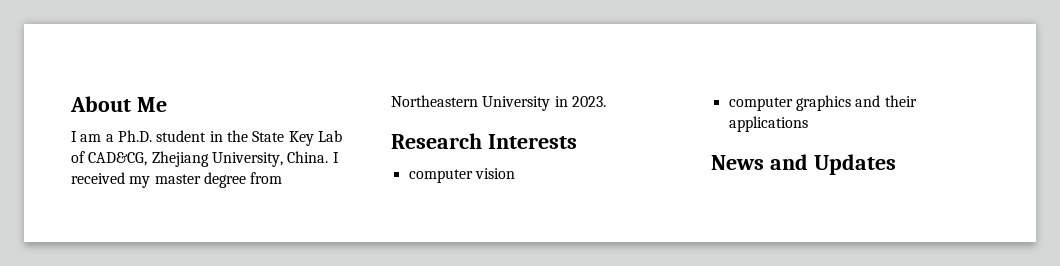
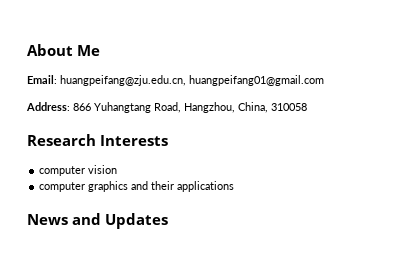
- I am a Ph.D. student in the State Key Lab of CAD&CG, Zhejiang University, China. I received my master degree from Northeastern University in 2023.
+ Email: huangpeifang@zju.edu.cn, huangpeifang01@gmail.com
+ Address: 866 Yuhangtang Road, Hangzhou, China, 310058

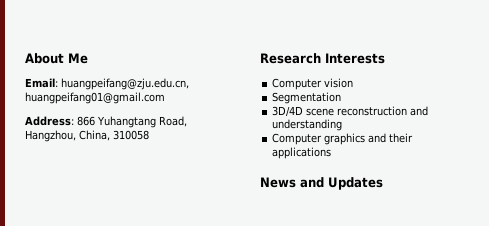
- computer vision
+ Computer vision
- computer graphics and their applications
+ Segmentation
+ 3D/4D scene reconstruction and understanding
+ Computer graphics and their applications

